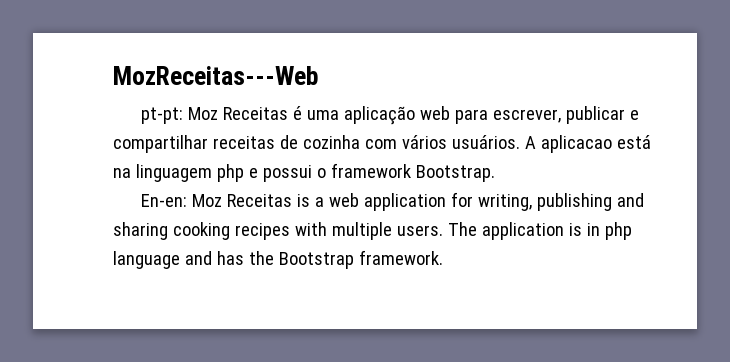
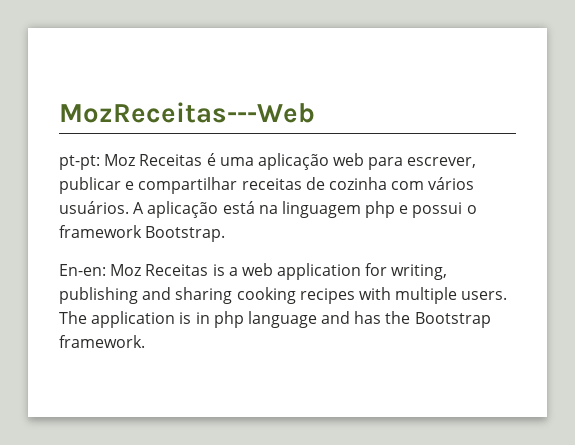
- A aplicacao está na linguagem php e possui o framework Bootstrap.
+ A aplicação está na linguagem php e possui o framework Bootstrap.

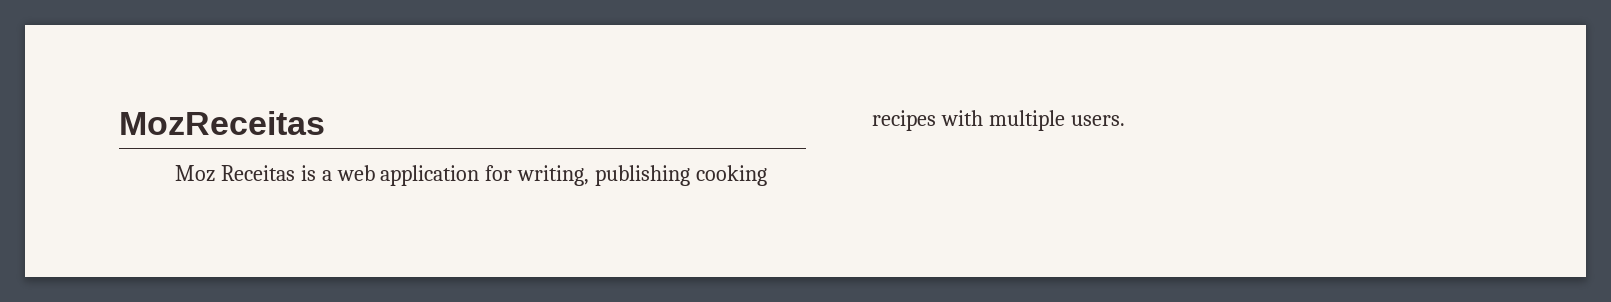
- MozReceitas---Web
- pt-pt: Moz Receitas é uma aplicação web para escrever, publicar e compartilhar receitas de cozinha com vários usuários. A aplicação está na linguagem php e possui o framework Bootstrap.
- En-en: Moz Receitas is a web application for writing, publishing and sharing cooking recipes with multiple users. The application is in php language and has the Bootstrap framework.
+ MozReceitas
+ Moz Receitas is a web application for writing, publishing cooking recipes with multiple users.

